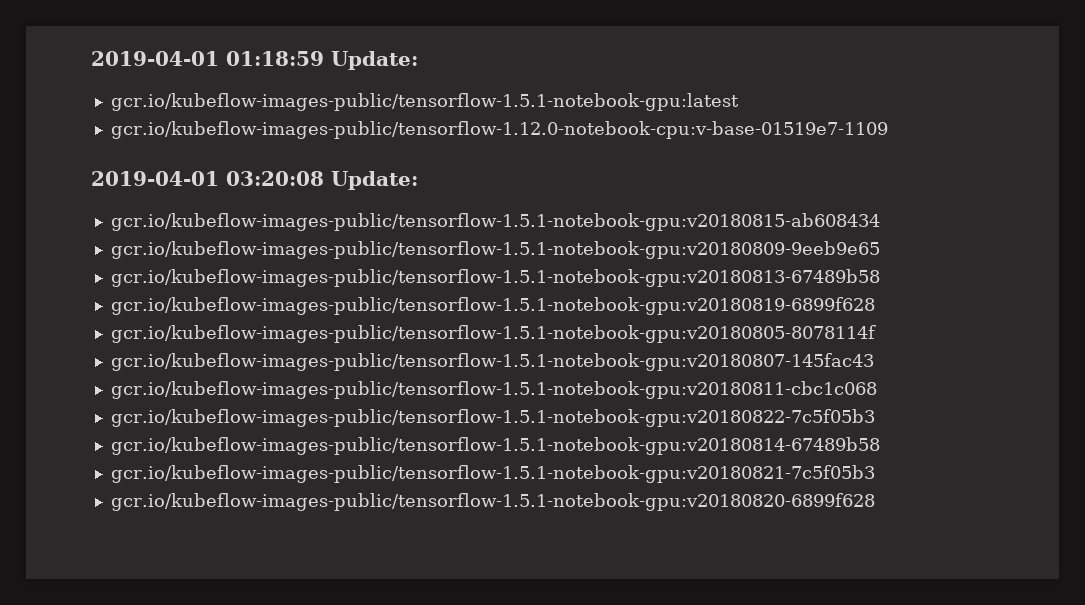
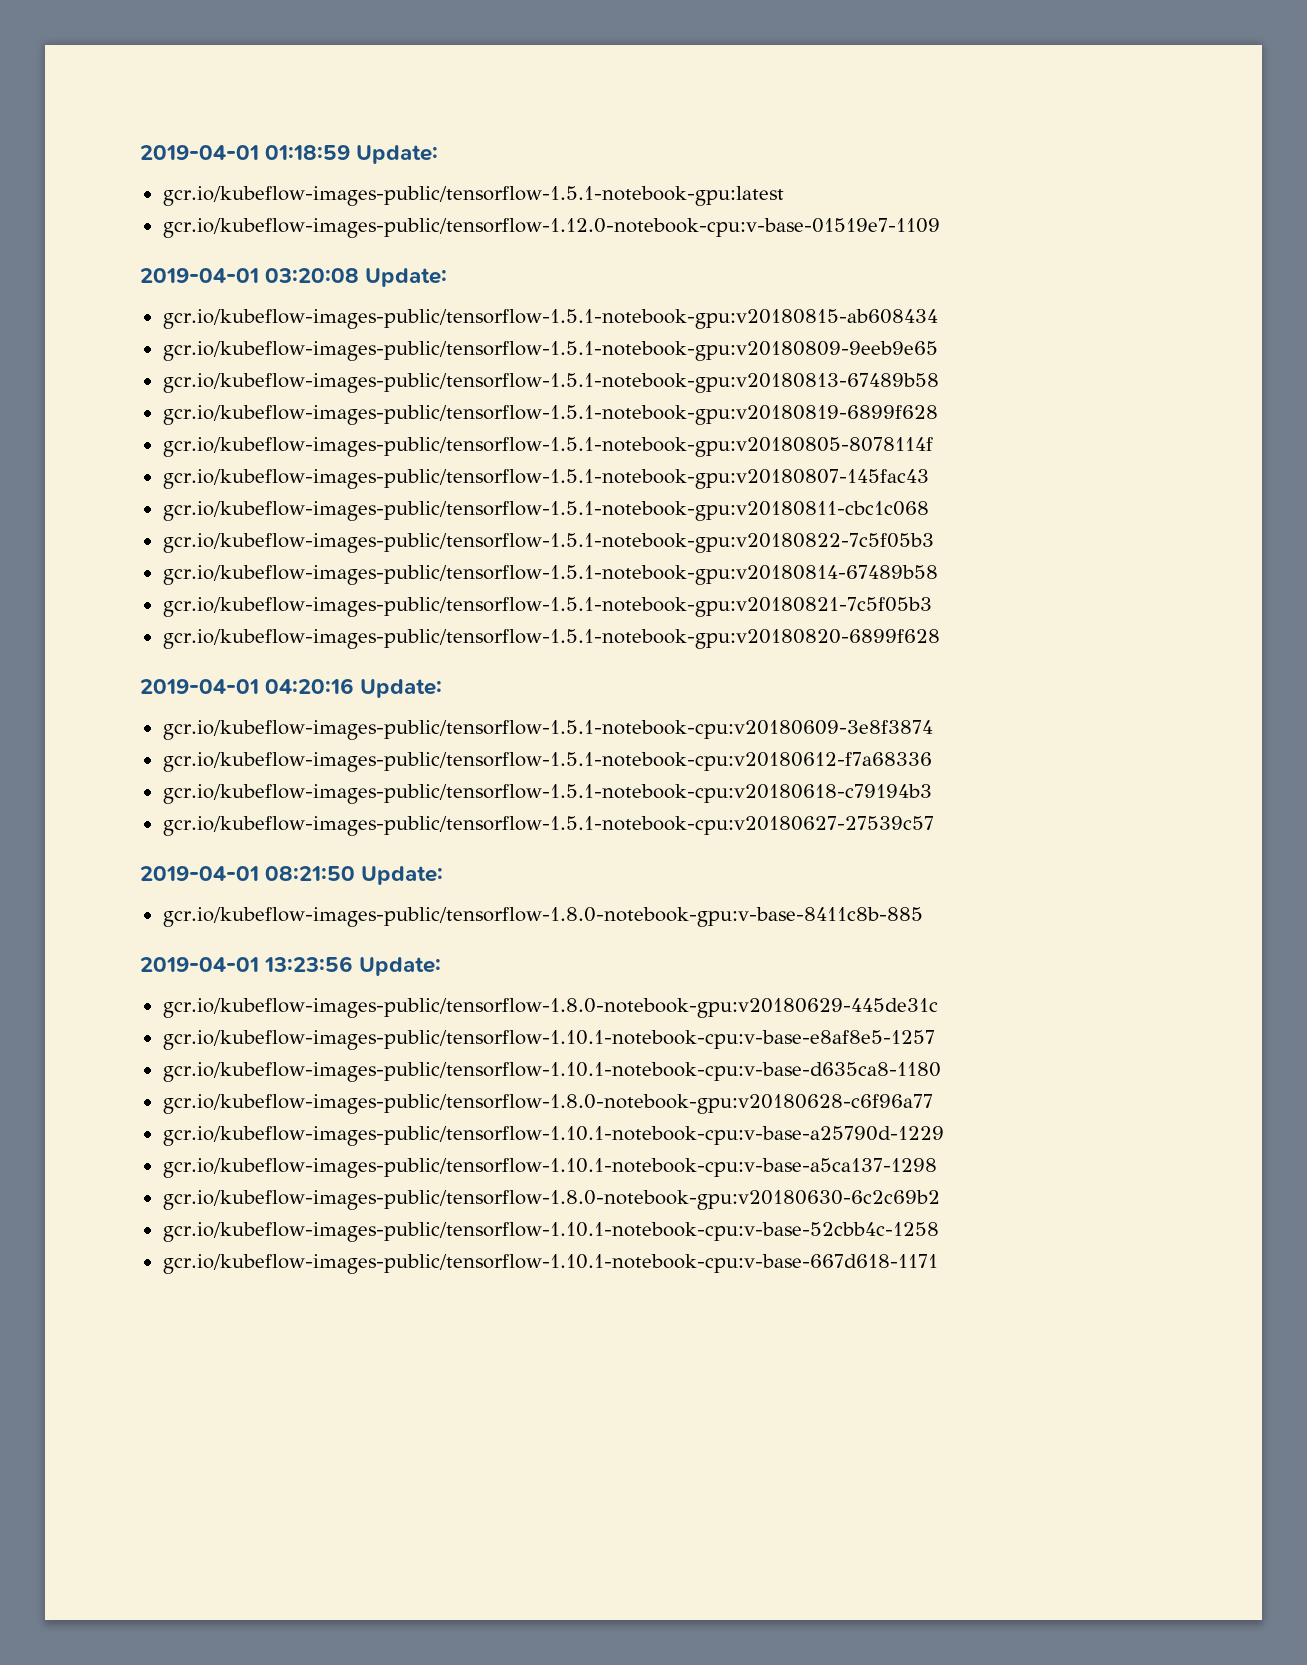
+ 2019-04-01 04:20:16 Update:
+ gcr.io/kubeflow-images-public/tensorflow-1.5.1-notebook-cpu:v20180609-3e8f3874
+ gcr.io/kubeflow-images-public/tensorflow-1.5.1-notebook-cpu:v20180612-f7a68336
+ gcr.io/kubeflow-images-public/tensorflow-1.5.1-notebook-cpu:v20180618-c79194b3
+ gcr.io/kubeflow-images-public/tensorflow-1.5.1-notebook-cpu:v20180627-27539c57
+ 2019-04-01 08:21:50 Update:
+ gcr.io/kubeflow-images-public/tensorflow-1.8.0-notebook-gpu:v-base-8411c8b-885
+ 2019-04-01 13:23:56 Update:
+ gcr.io/kubeflow-images-public/tensorflow-1.8.0-notebook-gpu:v20180629-445de31c
+ gcr.io/kubeflow-images-public/tensorflow-1.10.1-notebook-cpu:v-base-e8af8e5-1257
+ gcr.io/kubeflow-images-public/tensorflow-1.10.1-notebook-cpu:v-base-d635ca8-1180
+ gcr.io/kubeflow-images-public/tensorflow-1.8.0-notebook-gpu:v20180628-c6f96a77
+ gcr.io/kubeflow-images-public/tensorflow-1.10.1-notebook-cpu:v-base-a25790d-1229
+ gcr.io/kubeflow-images-public/tensorflow-1.10.1-notebook-cpu:v-base-a5ca137-1298
+ gcr.io/kubeflow-images-public/tensorflow-1.8.0-notebook-gpu:v20180630-6c2c69b2
+ gcr.io/kubeflow-images-public/tensorflow-1.10.1-notebook-cpu:v-base-52cbb4c-1258
+ gcr.io/kubeflow-images-public/tensorflow-1.10.1-notebook-cpu:v-base-667d618-1171

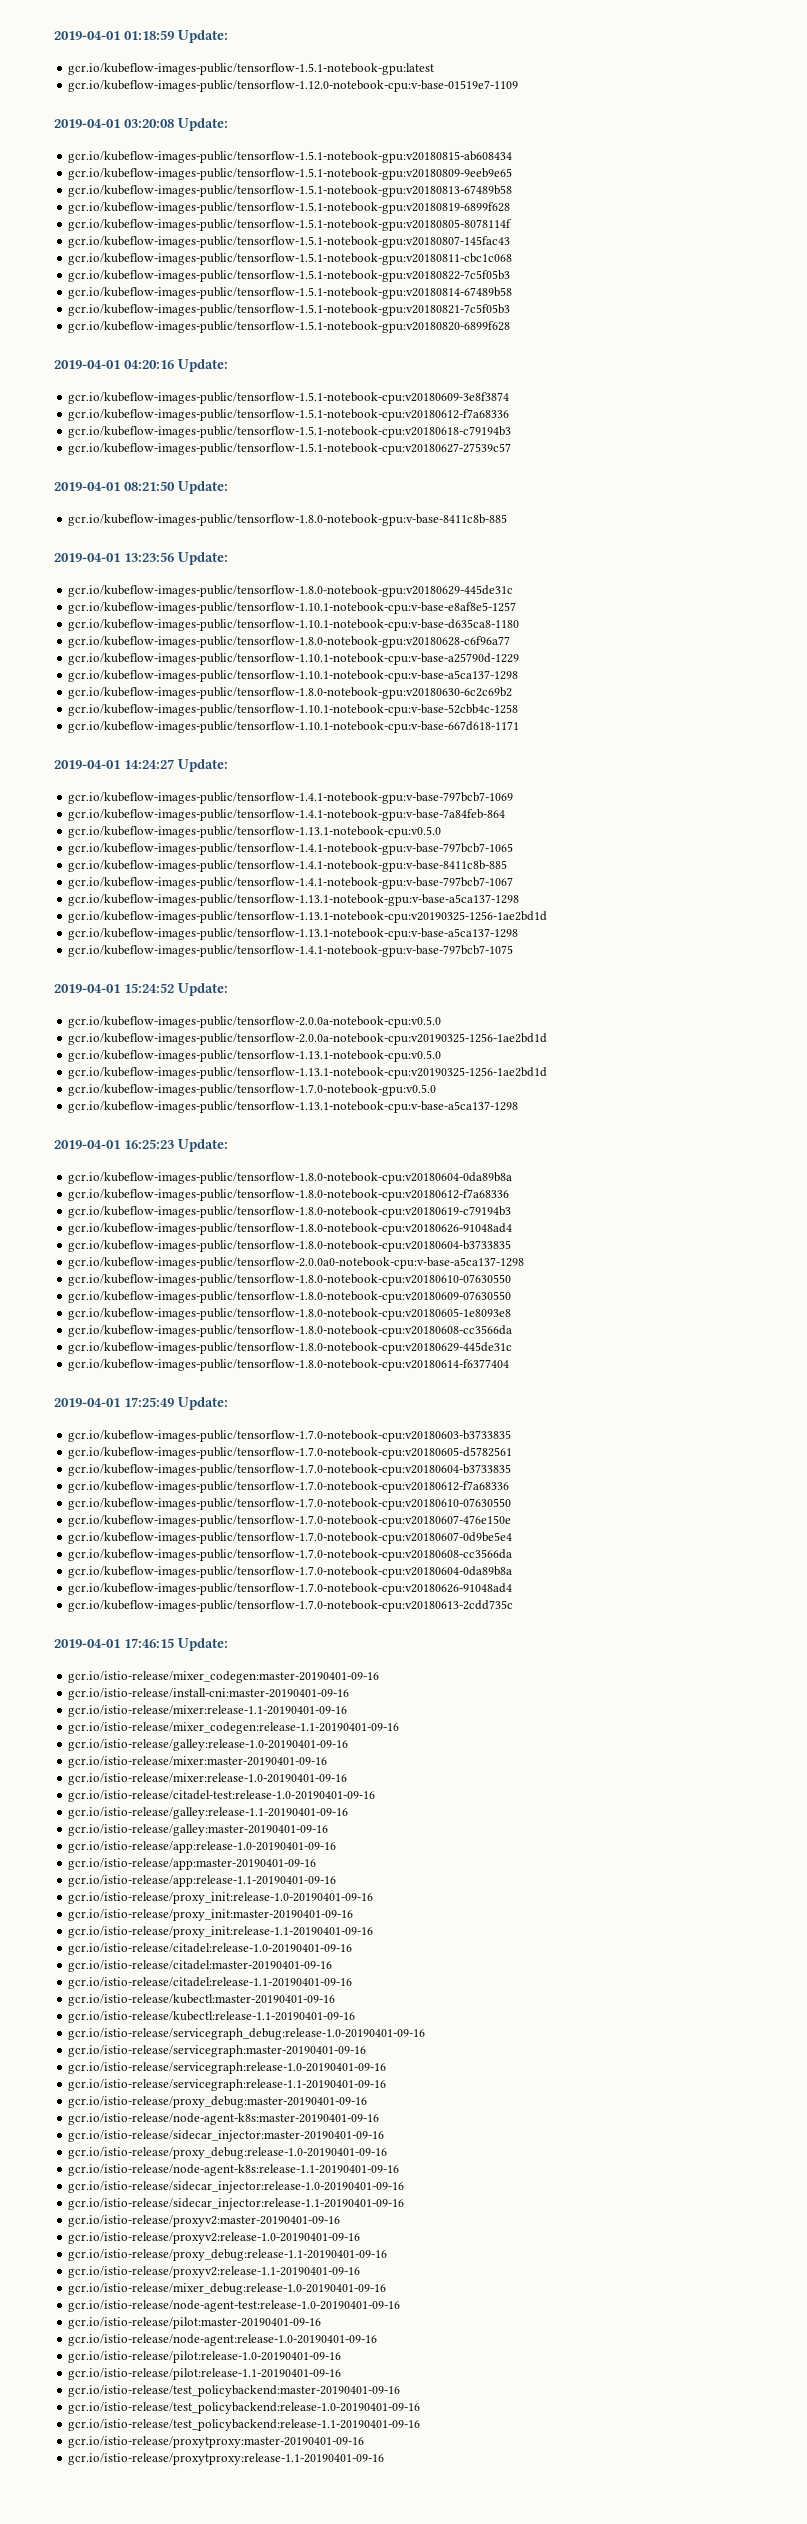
+ 2019-04-01 14:24:27 Update:
+ gcr.io/kubeflow-images-public/tensorflow-1.4.1-notebook-gpu:v-base-797bcb7-1069
+ gcr.io/kubeflow-images-public/tensorflow-1.4.1-notebook-gpu:v-base-7a84feb-864
+ gcr.io/kubeflow-images-public/tensorflow-1.13.1-notebook-cpu:v0.5.0
+ gcr.io/kubeflow-images-public/tensorflow-1.4.1-notebook-gpu:v-base-797bcb7-1065
+ gcr.io/kubeflow-images-public/tensorflow-1.4.1-notebook-gpu:v-base-8411c8b-885
+ gcr.io/kubeflow-images-public/tensorflow-1.4.1-notebook-gpu:v-base-797bcb7-1067
+ gcr.io/kubeflow-images-public/tensorflow-1.13.1-notebook-gpu:v-base-a5ca137-1298
+ gcr.io/kubeflow-images-public/tensorflow-1.13.1-notebook-cpu:v20190325-1256-1ae2bd1d
+ gcr.io/kubeflow-images-public/tensorflow-1.13.1-notebook-cpu:v-base-a5ca137-1298
+ gcr.io/kubeflow-images-public/tensorflow-1.4.1-notebook-gpu:v-base-797bcb7-1075
+ 2019-04-01 15:24:52 Update:
+ gcr.io/kubeflow-images-public/tensorflow-2.0.0a-notebook-cpu:v0.5.0
+ gcr.io/kubeflow-images-public/tensorflow-2.0.0a-notebook-cpu:v20190325-1256-1ae2bd1d
+ gcr.io/kubeflow-images-public/tensorflow-1.13.1-notebook-cpu:v0.5.0
+ gcr.io/kubeflow-images-public/tensorflow-1.13.1-notebook-cpu:v20190325-1256-1ae2bd1d
+ gcr.io/kubeflow-images-public/tensorflow-1.7.0-notebook-gpu:v0.5.0
+ gcr.io/kubeflow-images-public/tensorflow-1.13.1-notebook-cpu:v-base-a5ca137-1298
+ 2019-04-01 16:25:23 Update:
+ gcr.io/kubeflow-images-public/tensorflow-1.8.0-notebook-cpu:v20180604-0da89b8a
+ gcr.io/kubeflow-images-public/tensorflow-1.8.0-notebook-cpu:v20180612-f7a68336
+ gcr.io/kubeflow-images-public/tensorflow-1.8.0-notebook-cpu:v20180619-c79194b3
+ gcr.io/kubeflow-images-public/tensorflow-1.8.0-notebook-cpu:v20180626-91048ad4
+ gcr.io/kubeflow-images-public/tensorflow-1.8.0-notebook-cpu:v20180604-b3733835
+ gcr.io/kubeflow-images-public/tensorflow-2.0.0a0-notebook-cpu:v-base-a5ca137-1298
+ gcr.io/kubeflow-images-public/tensorflow-1.8.0-notebook-cpu:v20180610-07630550
+ gcr.io/kubeflow-images-public/tensorflow-1.8.0-notebook-cpu:v20180609-07630550
+ gcr.io/kubeflow-images-public/tensorflow-1.8.0-notebook-cpu:v20180605-1e8093e8
+ gcr.io/kubeflow-images-public/tensorflow-1.8.0-notebook-cpu:v20180608-cc3566da
+ gcr.io/kubeflow-images-public/tensorflow-1.8.0-notebook-cpu:v20180629-445de31c
+ gcr.io/kubeflow-images-public/tensorflow-1.8.0-notebook-cpu:v20180614-f6377404
+ 2019-04-01 17:25:49 Update:
+ gcr.io/kubeflow-images-public/tensorflow-1.7.0-notebook-cpu:v20180603-b3733835
+ gcr.io/kubeflow-images-public/tensorflow-1.7.0-notebook-cpu:v20180605-d5782561
+ gcr.io/kubeflow-images-public/tensorflow-1.7.0-notebook-cpu:v20180604-b3733835
+ gcr.io/kubeflow-images-public/tensorflow-1.7.0-notebook-cpu:v20180612-f7a68336
+ gcr.io/kubeflow-images-public/tensorflow-1.7.0-notebook-cpu:v20180610-07630550
+ gcr.io/kubeflow-images-public/tensorflow-1.7.0-notebook-cpu:v20180607-476e150e
+ gcr.io/kubeflow-images-public/tensorflow-1.7.0-notebook-cpu:v20180607-0d9be5e4
+ gcr.io/kubeflow-images-public/tensorflow-1.7.0-notebook-cpu:v20180608-cc3566da
+ gcr.io/kubeflow-images-public/tensorflow-1.7.0-notebook-cpu:v20180604-0da89b8a
+ gcr.io/kubeflow-images-public/tensorflow-1.7.0-notebook-cpu:v20180626-91048ad4
+ gcr.io/kubeflow-images-public/tensorflow-1.7.0-notebook-cpu:v20180613-2cdd735c
+ 2019-04-01 17:46:15 Update:
+ gcr.io/istio-release/mixer_codegen:master-20190401-09-16
+ gcr.io/istio-release/install-cni:master-20190401-09-16
+ gcr.io/istio-release/mixer:release-1.1-20190401-09-16
+ gcr.io/istio-release/mixer_codegen:release-1.1-20190401-09-16
+ gcr.io/istio-release/galley:release-1.0-20190401-09-16
+ gcr.io/istio-release/mixer:master-20190401-09-16
+ gcr.io/istio-release/mixer:release-1.0-20190401-09-16
+ gcr.io/istio-release/citadel-test:release-1.0-20190401-09-16
+ gcr.io/istio-release/galley:release-1.1-20190401-09-16
+ gcr.io/istio-release/galley:master-20190401-09-16
+ gcr.io/istio-release/app:release-1.0-20190401-09-16
+ gcr.io/istio-release/app:master-20190401-09-16
+ gcr.io/istio-release/app:release-1.1-20190401-09-16
+ gcr.io/istio-release/proxy_init:release-1.0-20190401-09-16
+ gcr.io/istio-release/proxy_init:master-20190401-09-16
+ gcr.io/istio-release/proxy_init:release-1.1-20190401-09-16
+ gcr.io/istio-release/citadel:release-1.0-20190401-09-16
+ gcr.io/istio-release/citadel:master-20190401-09-16
+ gcr.io/istio-release/citadel:release-1.1-20190401-09-16
+ gcr.io/istio-release/kubectl:master-20190401-09-16
+ gcr.io/istio-release/kubectl:release-1.1-20190401-09-16
+ gcr.io/istio-release/servicegraph_debug:release-1.0-20190401-09-16
+ gcr.io/istio-release/servicegraph:master-20190401-09-16
+ gcr.io/istio-release/servicegraph:release-1.0-20190401-09-16
+ gcr.io/istio-release/servicegraph:release-1.1-20190401-09-16
+ gcr.io/istio-release/proxy_debug:master-20190401-09-16
+ gcr.io/istio-release/node-agent-k8s:master-20190401-09-16
+ gcr.io/istio-release/sidecar_injector:master-20190401-09-16
+ gcr.io/istio-release/proxy_debug:release-1.0-20190401-09-16
+ gcr.io/istio-release/node-agent-k8s:release-1.1-20190401-09-16
+ gcr.io/istio-release/sidecar_injector:release-1.0-20190401-09-16
+ gcr.io/istio-release/sidecar_injector:release-1.1-20190401-09-16
+ gcr.io/istio-release/proxyv2:master-20190401-09-16
+ gcr.io/istio-release/proxyv2:release-1.0-20190401-09-16
+ gcr.io/istio-release/proxy_debug:release-1.1-20190401-09-16
+ gcr.io/istio-release/proxyv2:release-1.1-20190401-09-16
+ gcr.io/istio-release/mixer_debug:release-1.0-20190401-09-16
+ gcr.io/istio-release/node-agent-test:release-1.0-20190401-09-16
+ gcr.io/istio-release/pilot:master-20190401-09-16
+ gcr.io/istio-release/node-agent:release-1.0-20190401-09-16
+ gcr.io/istio-release/pilot:release-1.0-20190401-09-16
+ gcr.io/istio-release/pilot:release-1.1-20190401-09-16
+ gcr.io/istio-release/test_policybackend:master-20190401-09-16
+ gcr.io/istio-release/test_policybackend:release-1.0-20190401-09-16
+ gcr.io/istio-release/test_policybackend:release-1.1-20190401-09-16
+ gcr.io/istio-release/proxytproxy:master-20190401-09-16
+ gcr.io/istio-release/proxytproxy:release-1.1-20190401-09-16

